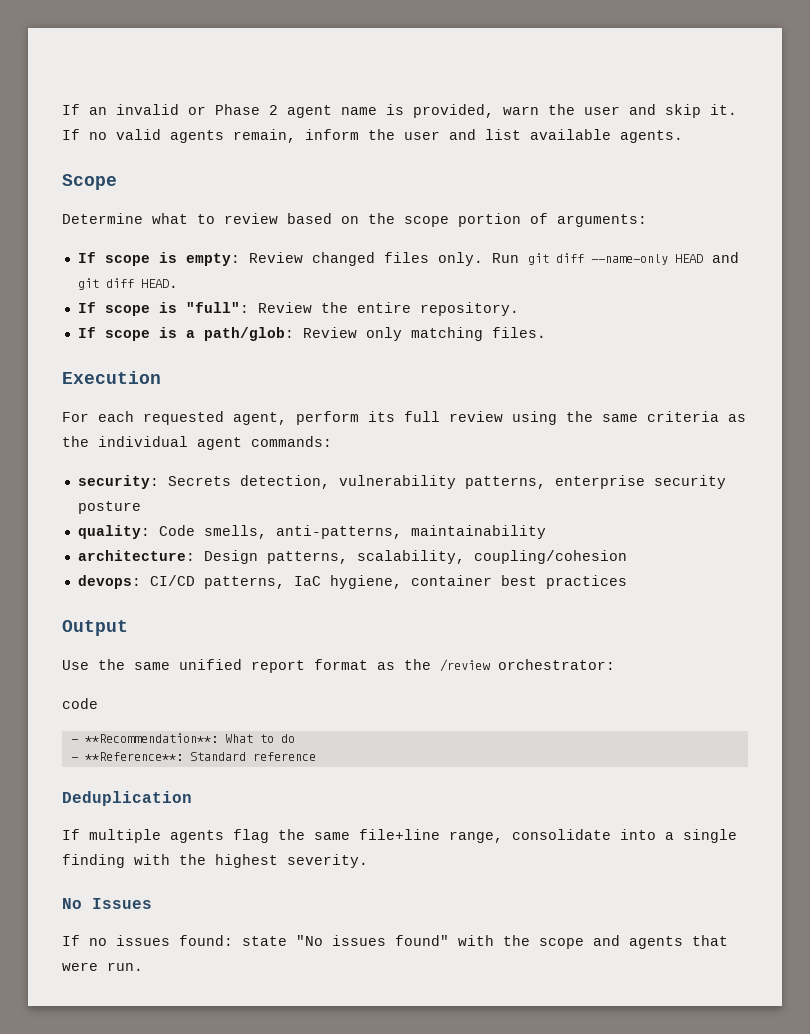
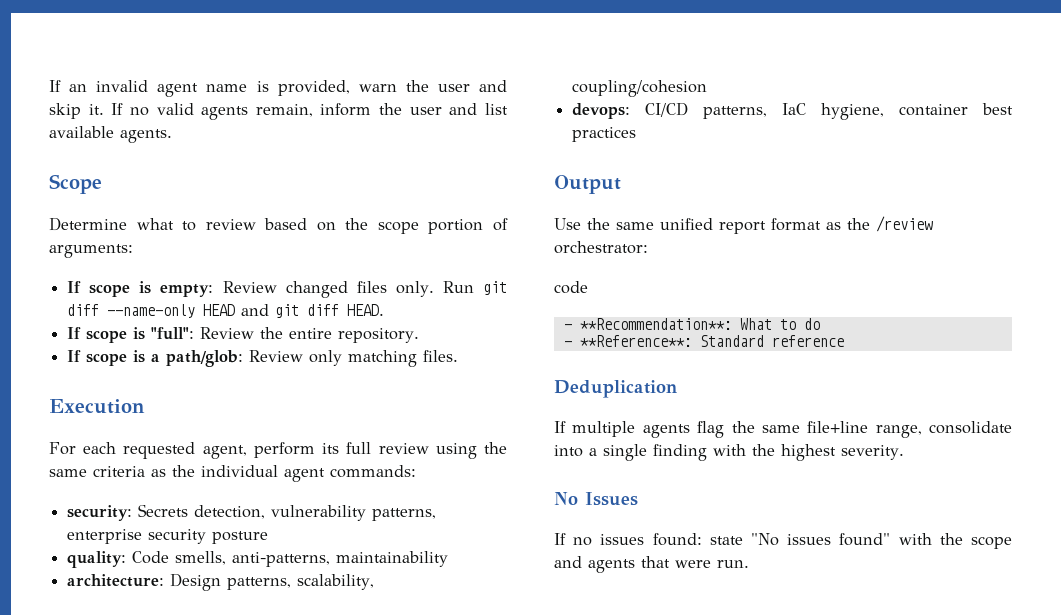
- If an invalid or Phase 2 agent name is provided, warn the user and skip it.
+ If an invalid agent name is provided, warn the user and skip it.

